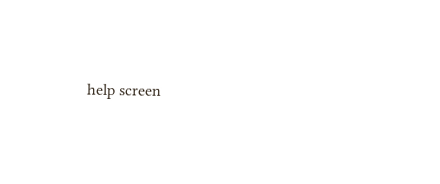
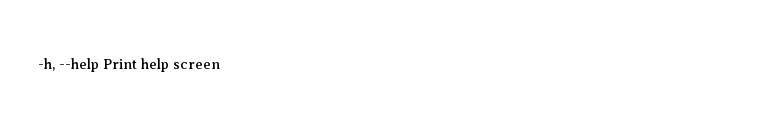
- help screen
+ -h, --help Print help screen

